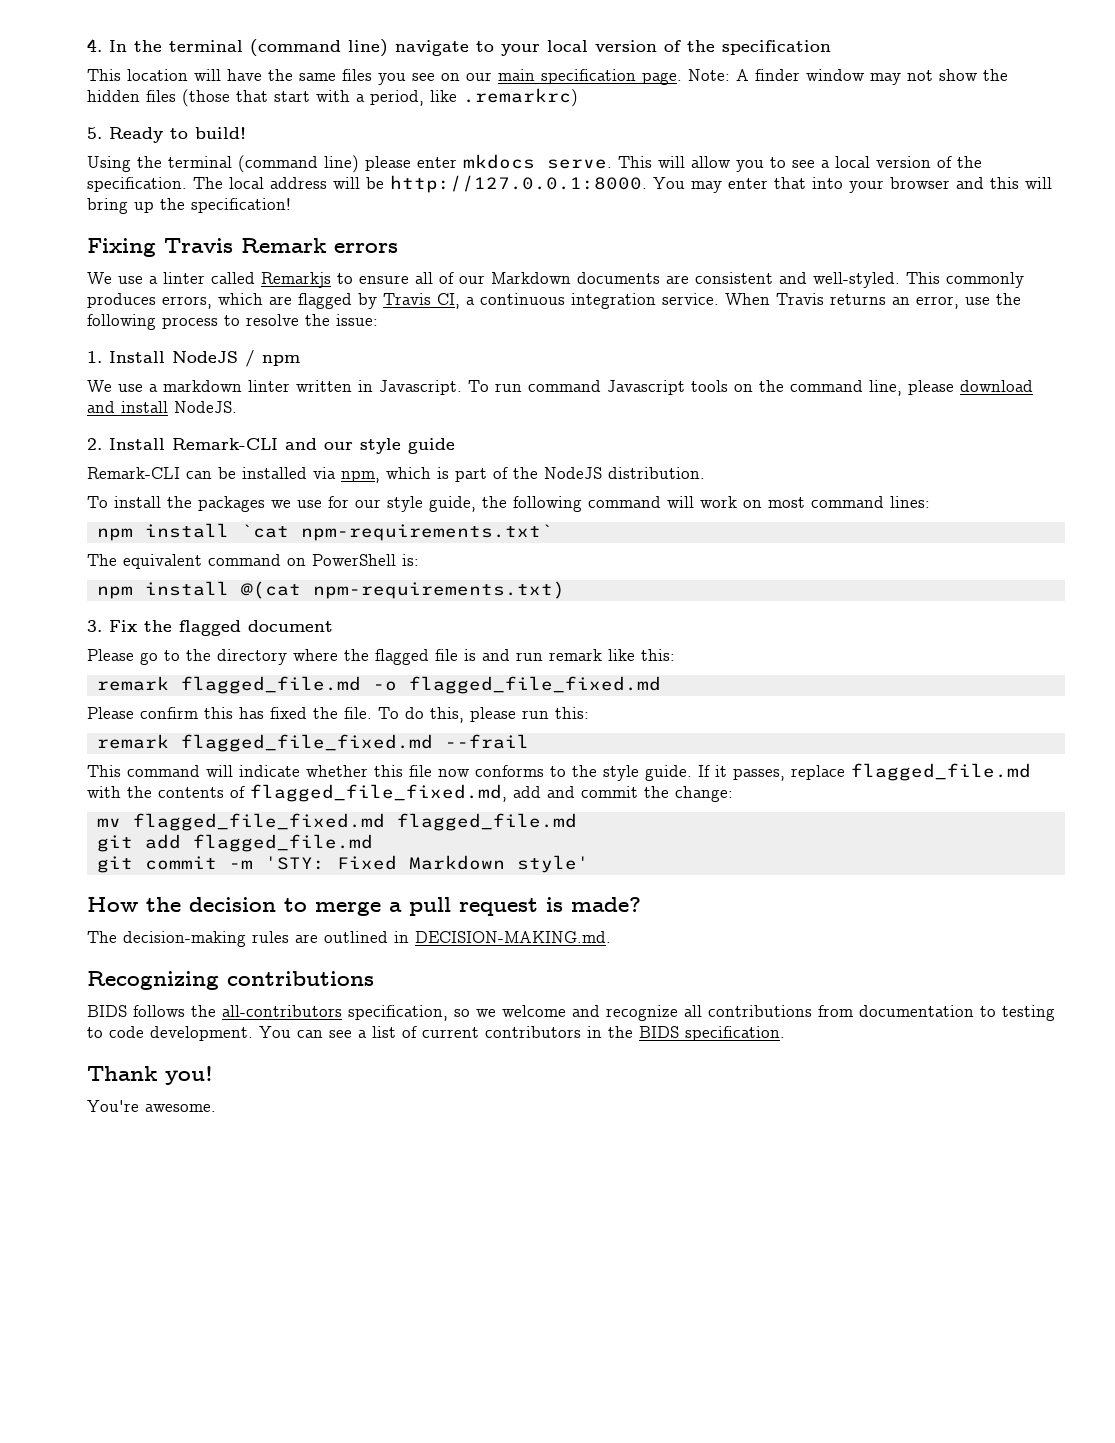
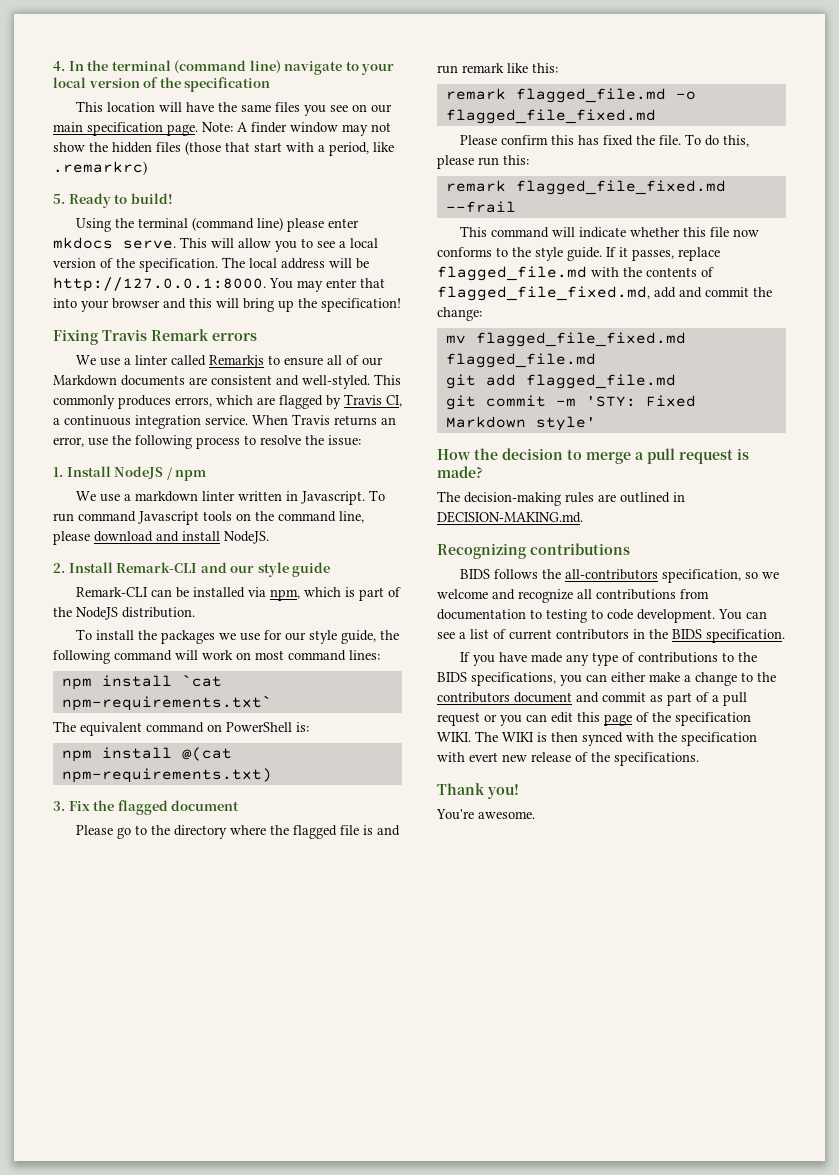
+ If you have made any type of contributions to the BIDS specifications, you can either make a change to the contributors document and commit as part of a pull request or you can edit this page of the specification WIKI. The WIKI is then synced with the specification with evert new release of the specifications.

